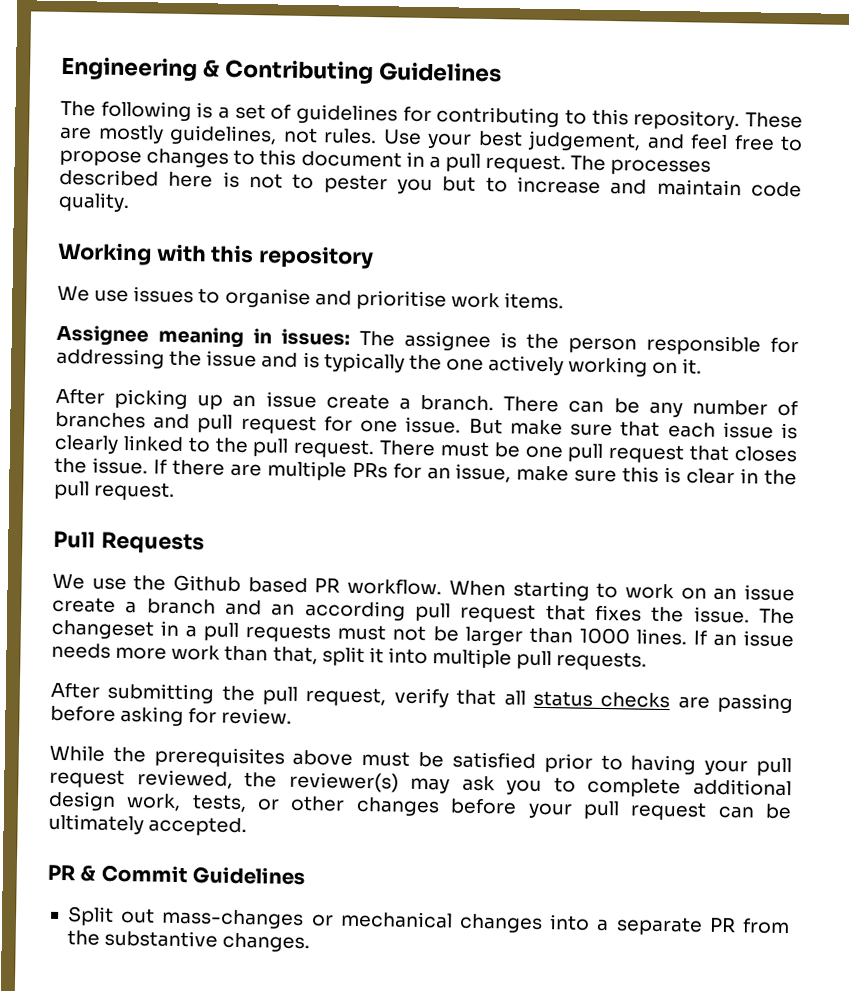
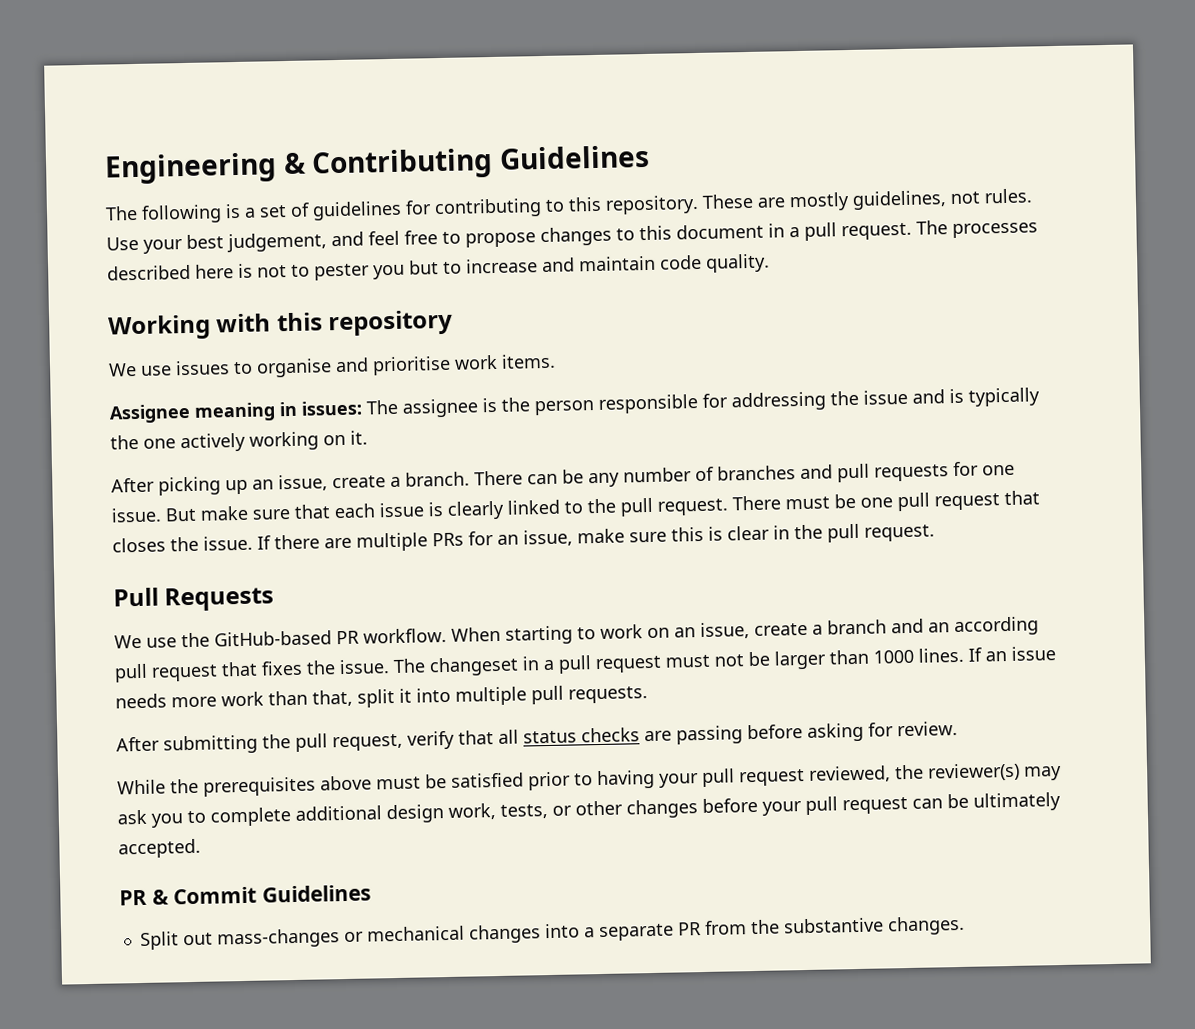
- After picking up an issue create a branch.
+ After picking up an issue, create a branch.
- There can be any number of branches and pull request for one issue.
+ There can be any number of branches and pull requests for one issue.
- We use the Github based PR workflow.
+ We use the GitHub-based PR workflow.
- When starting to work on an issue create a branch and an according pull request that fixes the issue.
+ When starting to work on an issue, create a branch and an according pull request that fixes the issue.
- The changeset in a pull requests must not be larger than 1000 lines.
+ The changeset in a pull request must not be larger than 1000 lines.

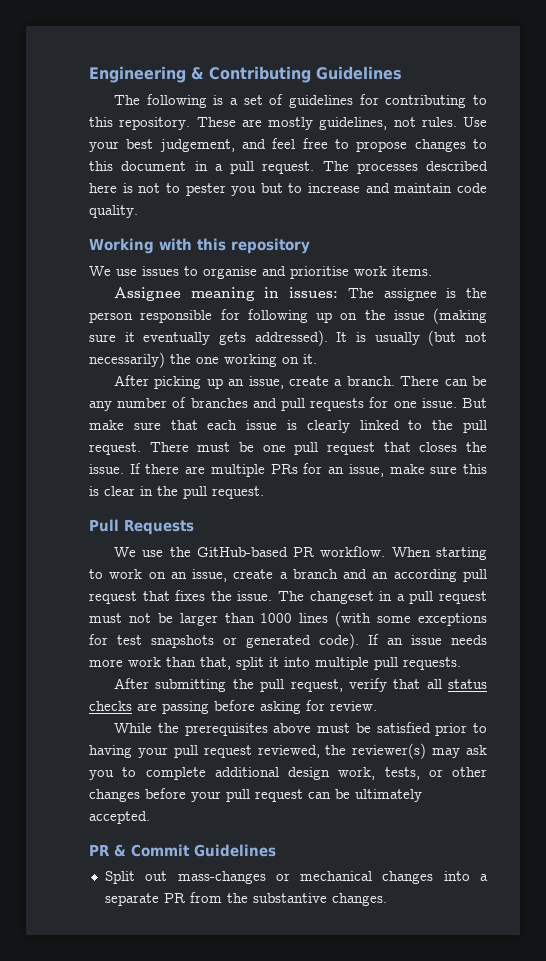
- Assignee meaning in issues: The assignee is the person responsible for addressing the issue and is typically the one actively working on it.
+ Assignee meaning in issues: The assignee is the person responsible for following up on the issue (making sure it eventually gets addressed). It is usually (but not necessarily) the one working on it.
- The changeset in a pull request must not be larger than 1000 lines.
+ The changeset in a pull request must not be larger than 1000 lines (with some exceptions for test snapshots or generated code).

